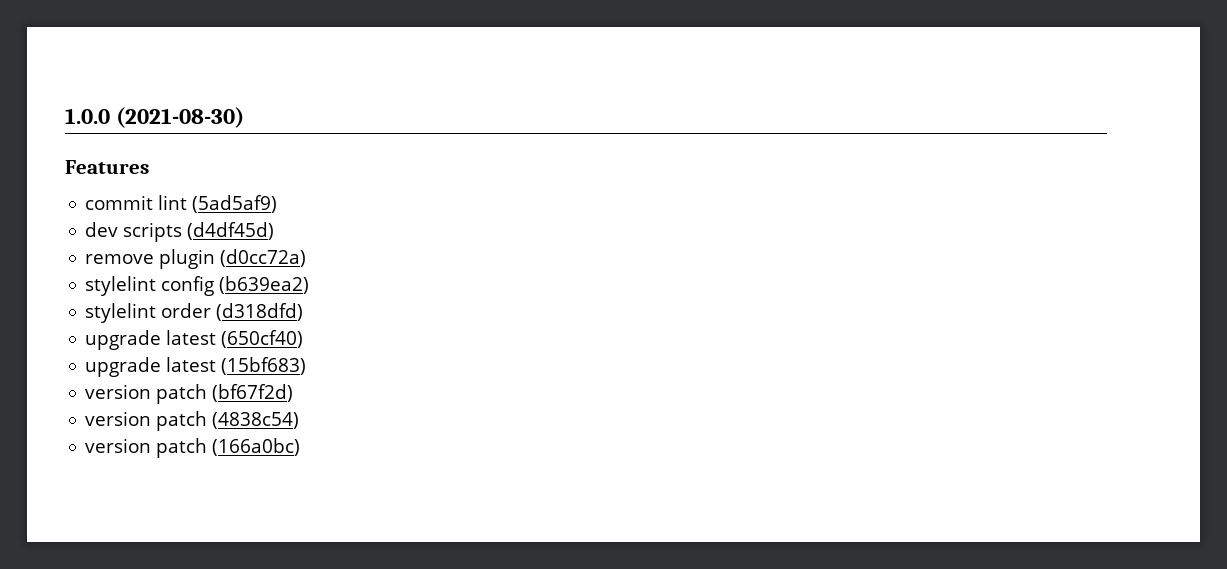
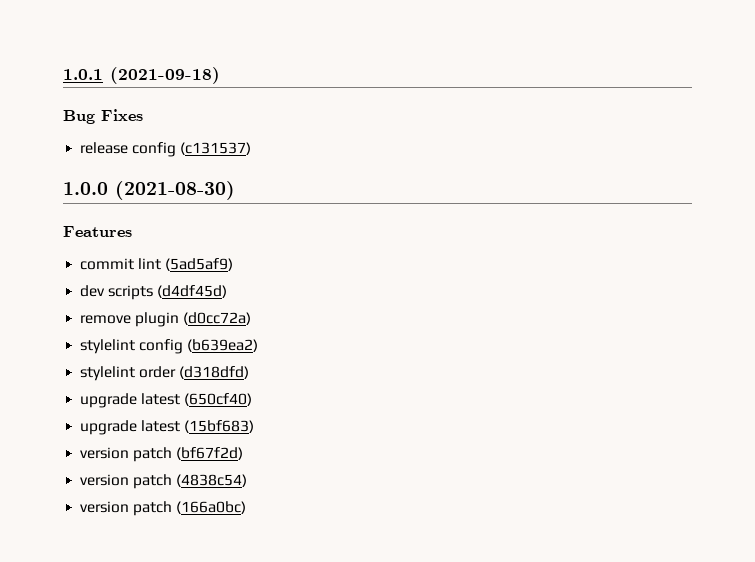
+ 1.0.1 (2021-09-18)
+ Bug Fixes
+ release config (c131537)

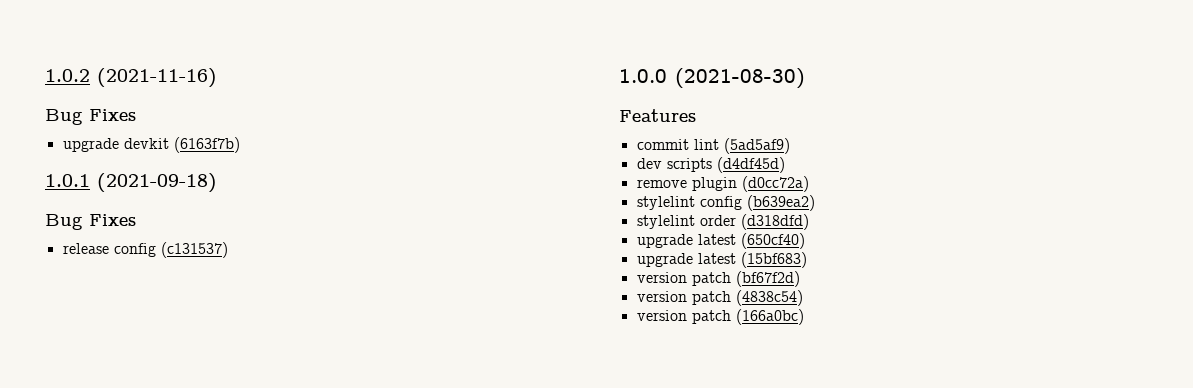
+ 1.0.2 (2021-11-16)
+ Bug Fixes
+ upgrade devkit (6163f7b)

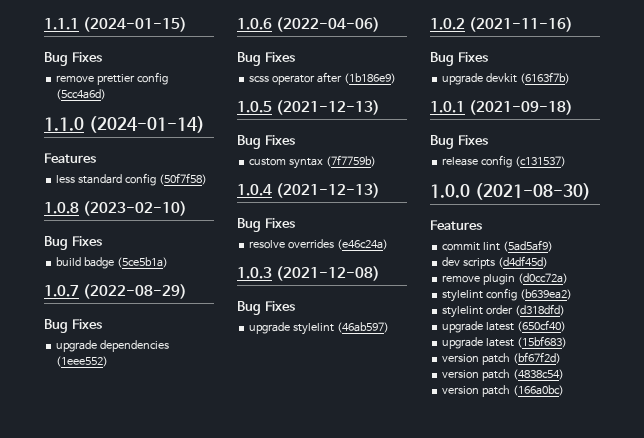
+ 1.1.1 (2024-01-15)
+ Bug Fixes
+ remove prettier config (5cc4a6d)
+ 1.1.0 (2024-01-14)
+ Features
+ less standard config (50f7f58)
+ 1.0.8 (2023-02-10)
+ Bug Fixes
+ build badge (5ce5b1a)
+ 1.0.7 (2022-08-29)
+ Bug Fixes
+ upgrade dependencies (1eee552)
+ 1.0.6 (2022-04-06)
+ Bug Fixes
+ scss operator after (1b186e9)
+ 1.0.5 (2021-12-13)
+ Bug Fixes
+ custom syntax (7f7759b)
+ 1.0.4 (2021-12-13)
+ Bug Fixes
+ resolve overrides (e46c24a)
+ 1.0.3 (2021-12-08)
+ Bug Fixes
+ upgrade stylelint (46ab597)

